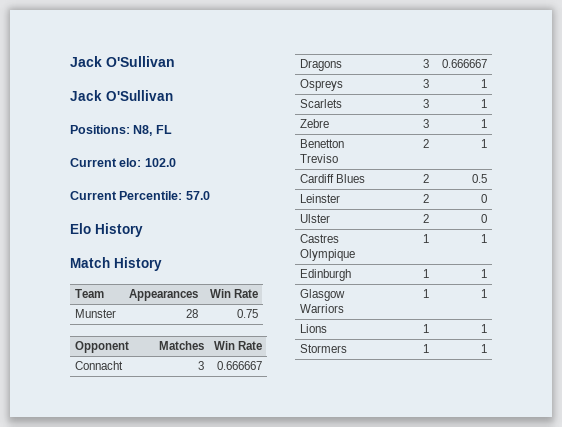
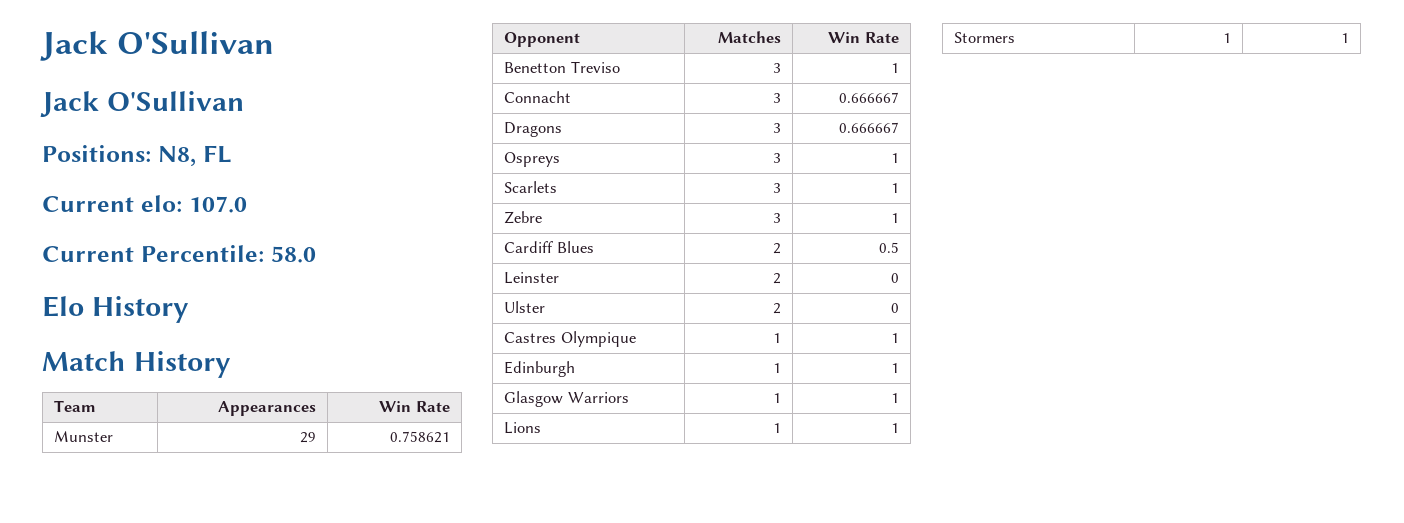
- Current elo: 102.0
+ Current elo: 107.0
- Current Percentile: 57.0
+ Current Percentile: 58.0
- Munster | 28 | 0.75
+ Munster | 29 | 0.758621
+ Benetton Treviso | 3 | 1
- Benetton Treviso | 2 | 1

